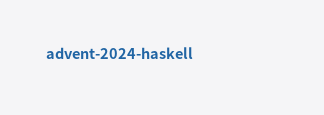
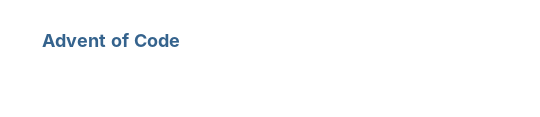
- advent-2024-haskell
+ Advent of Code

